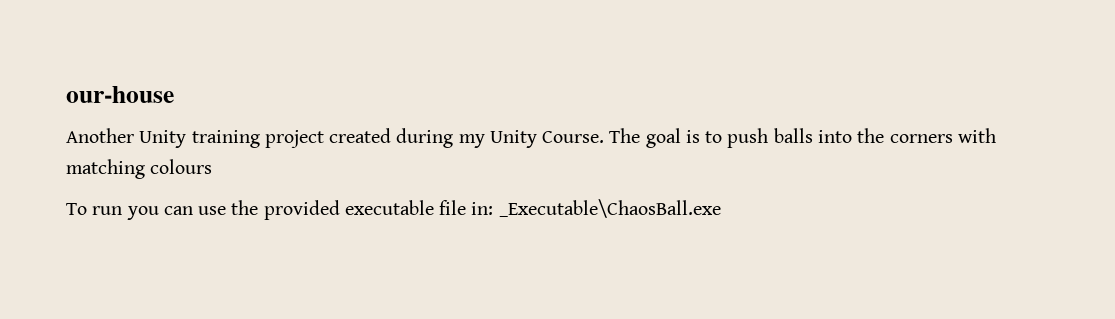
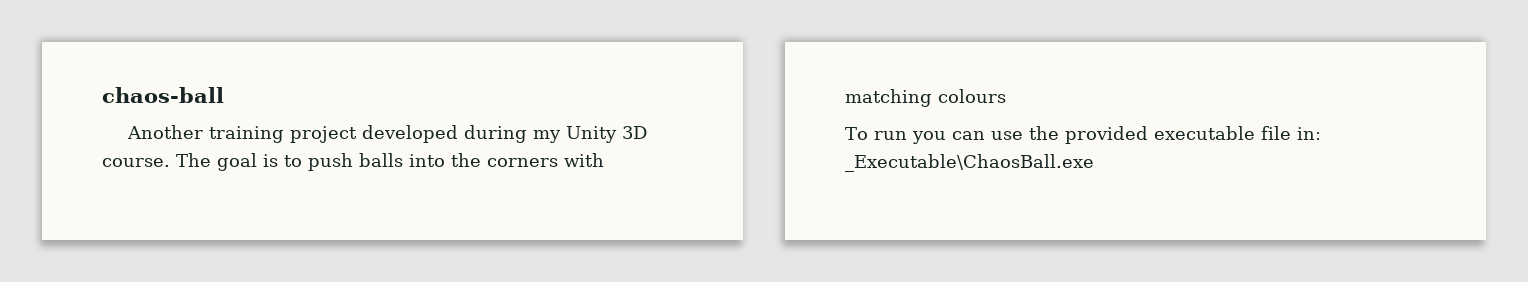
- our-house
+ chaos-ball
- Another Unity training project created during my Unity Course.
+ Another training project developed during my Unity 3D course.

